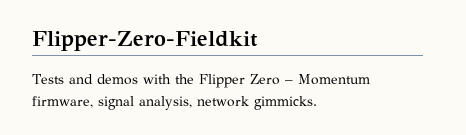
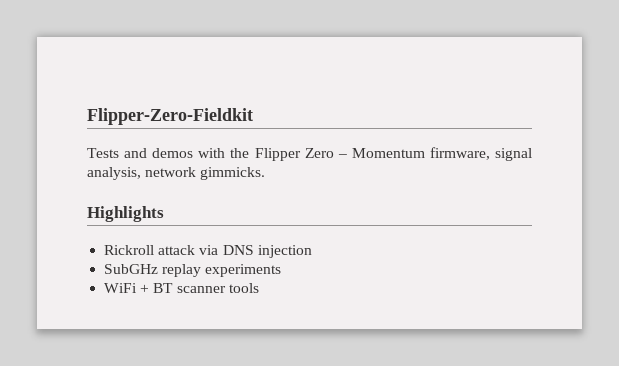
+ Highlights
+ Rickroll attack via DNS injection
+ SubGHz replay experiments
+ WiFi + BT scanner tools

